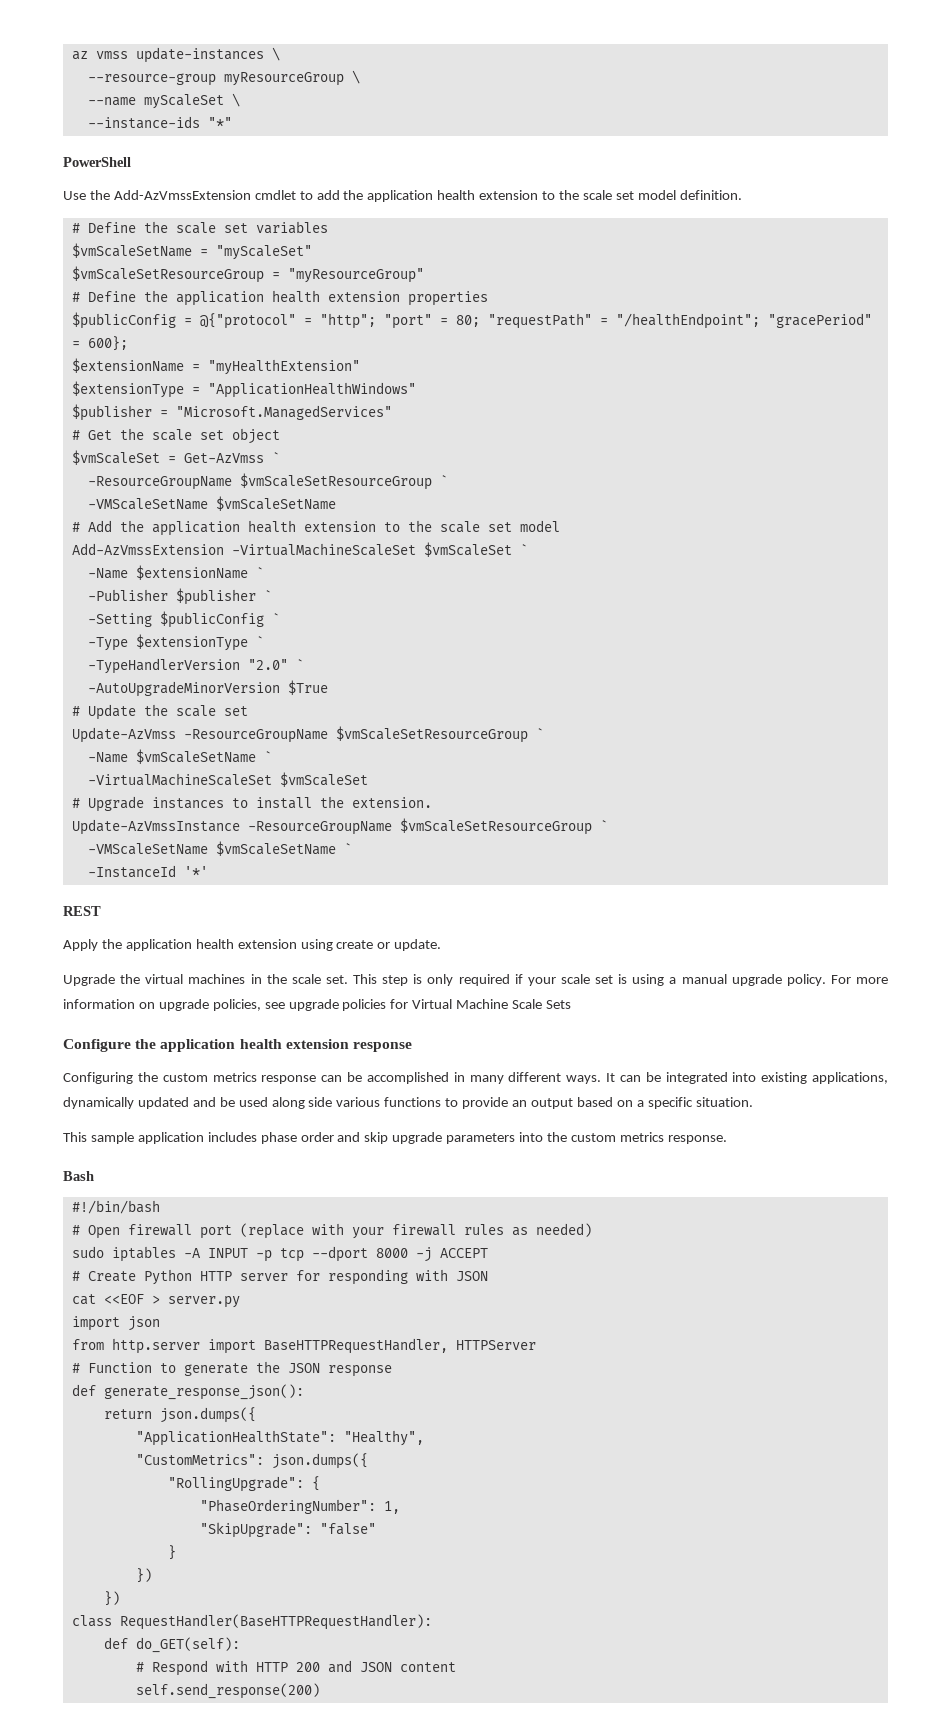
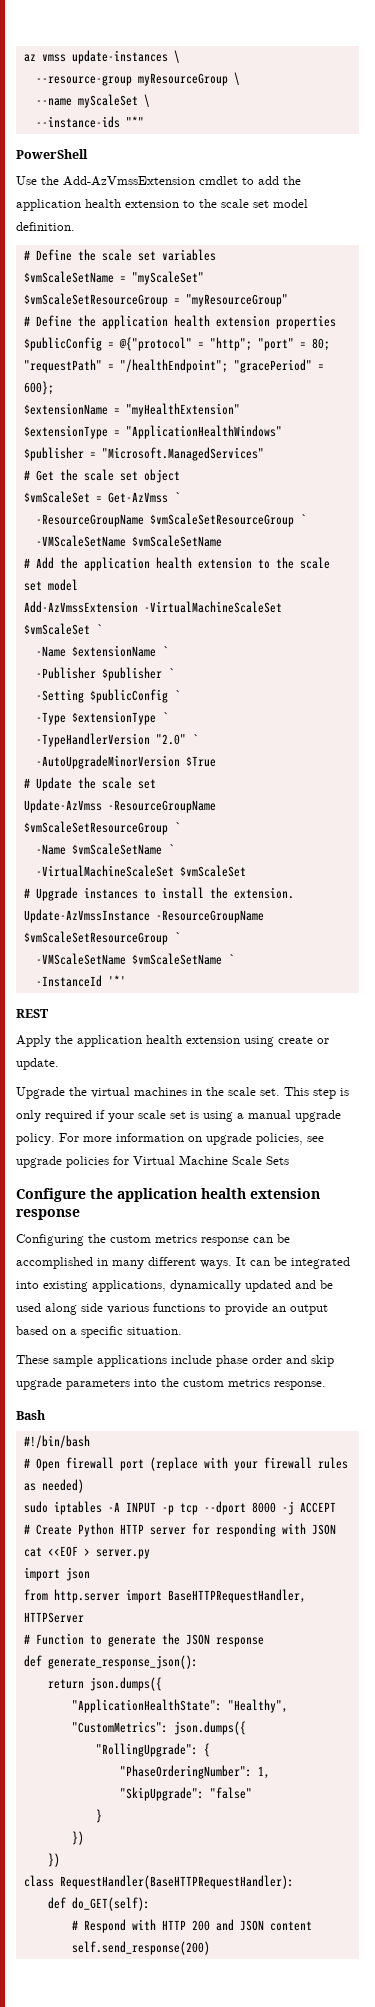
- This sample application includes phase order and skip upgrade parameters into the custom metrics response.
+ These sample applications include phase order and skip upgrade parameters into the custom metrics response.

